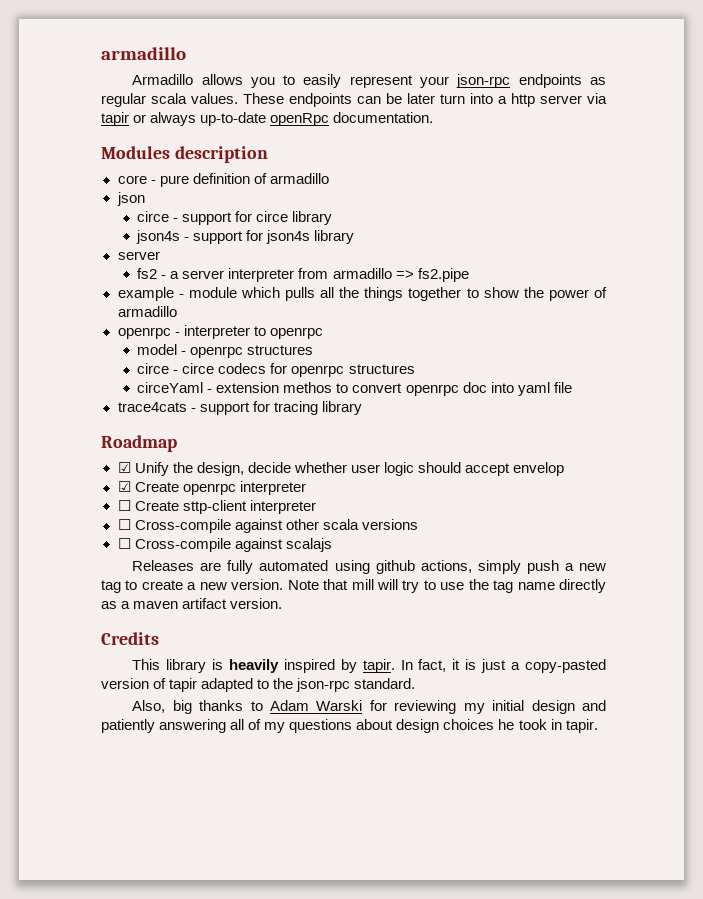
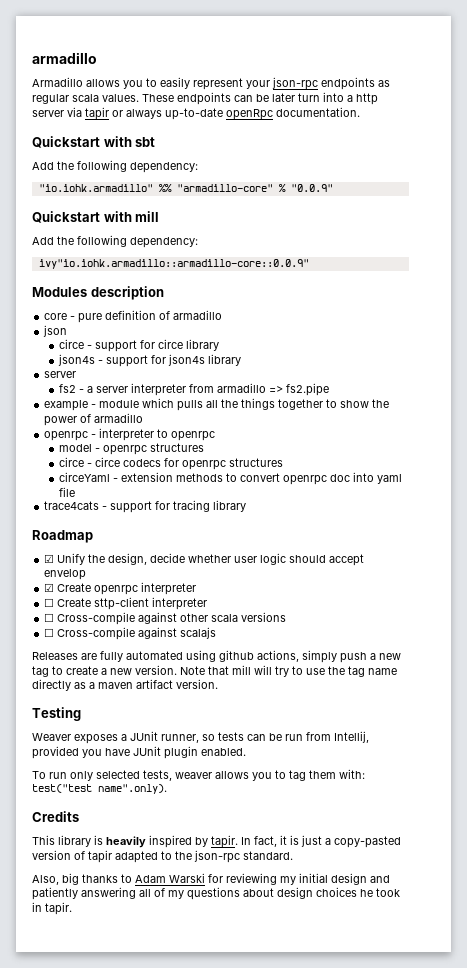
+ Quickstart with sbt
+ Add the following dependency:
+ "io.iohk.armadillo" %% "armadillo-core" % "0.0.9"
+ Quickstart with mill
+ Add the following dependency:
+ ivy"io.iohk.armadillo::armadillo-core::0.0.9"
- circeYaml - extension methos to convert openrpc doc into yaml file
+ circeYaml - extension methods to convert openrpc doc into yaml file
+ Testing
+ Weaver exposes a JUnit runner, so tests can be run from Intellij, provided you have JUnit plugin enabled.
+ To run only selected tests, weaver allows you to tag them with: test("test name".only).

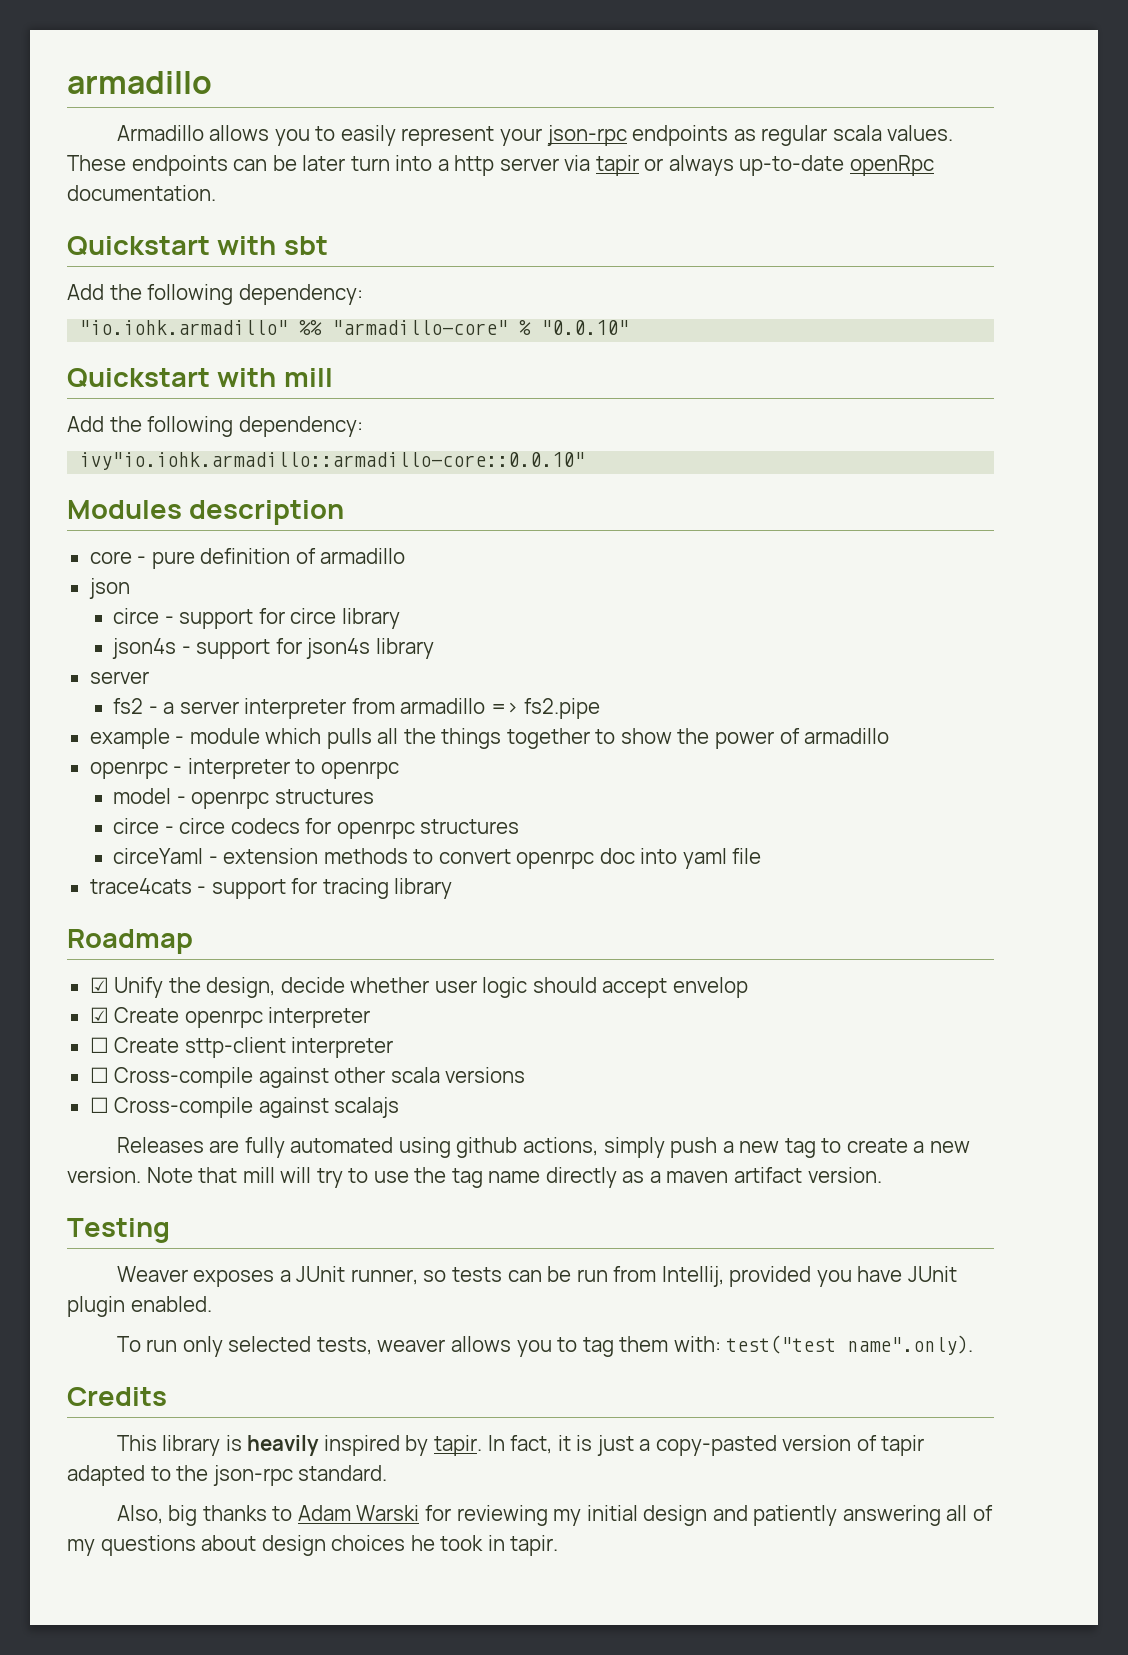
- "io.iohk.armadillo" %% "armadillo-core" % "0.0.9"
+ "io.iohk.armadillo" %% "armadillo-core" % "0.0.10"
- ivy"io.iohk.armadillo::armadillo-core::0.0.9"
+ ivy"io.iohk.armadillo::armadillo-core::0.0.10"

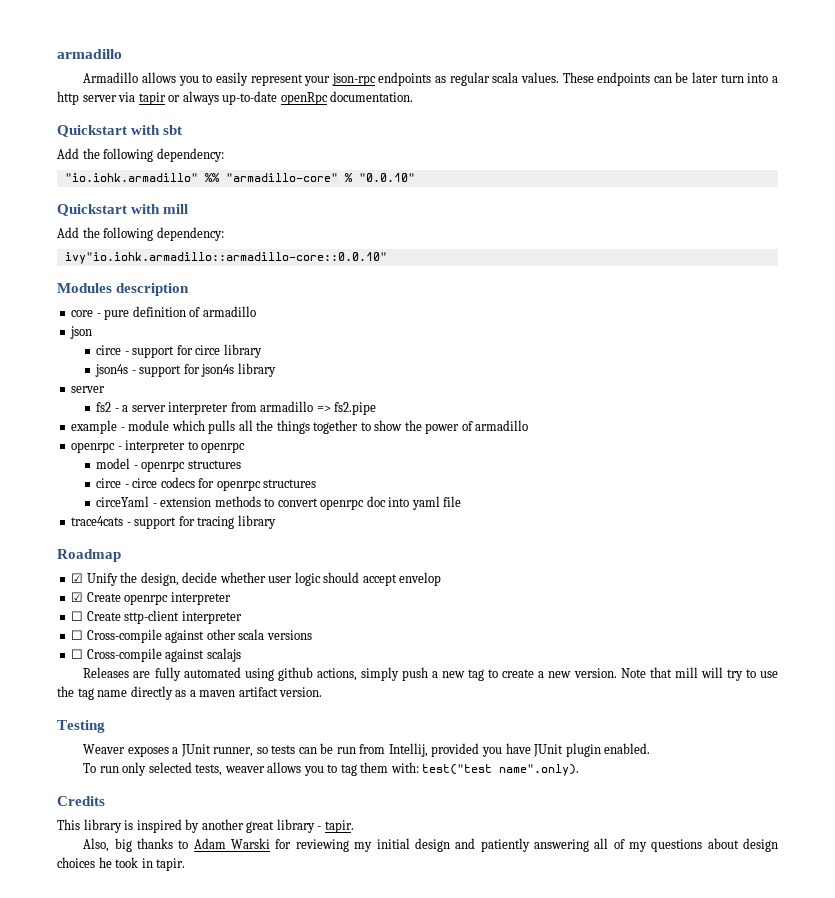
- This library is heavily inspired by tapir. In fact, it is just a copy-pasted version of tapir adapted to the json-rpc standard.
+ This library is inspired by another great library - tapir.

